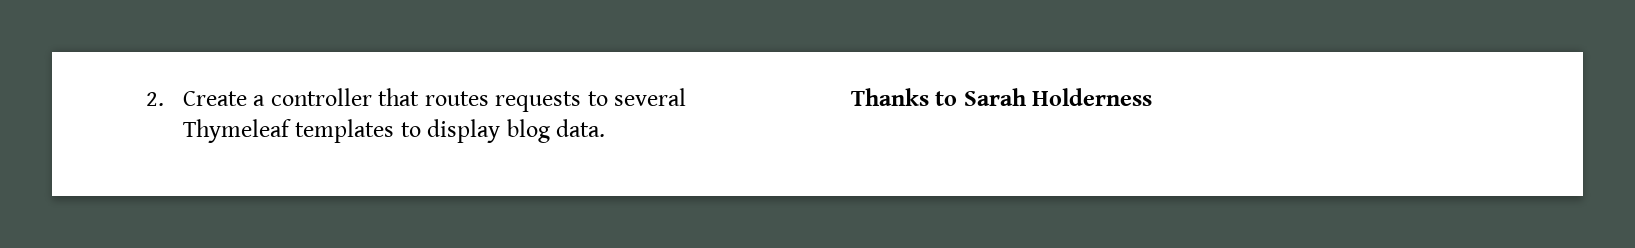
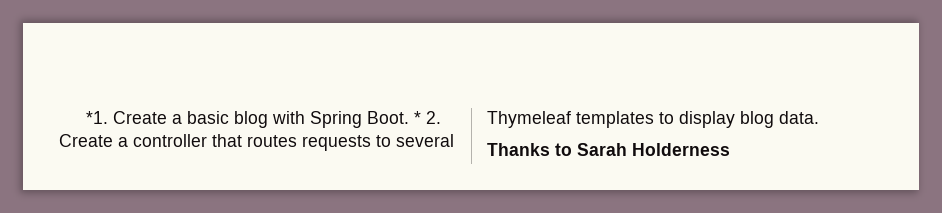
- 2. Create a controller that routes requests to several Thymeleaf templates to display blog data.
+ *1. Create a basic blog with Spring Boot. * 2. Create a controller that routes requests to several Thymeleaf templates to display blog data.

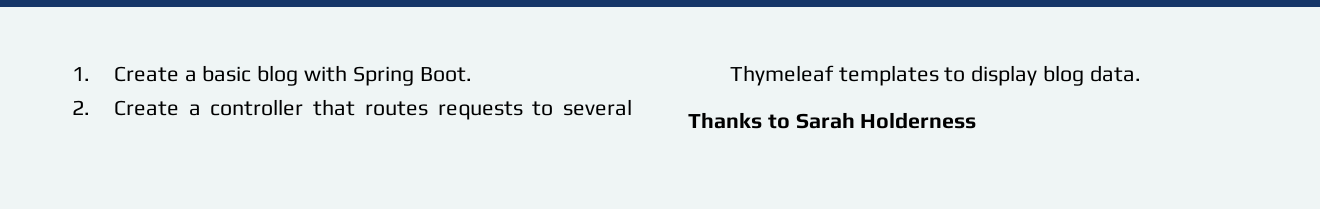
- *1. Create a basic blog with Spring Boot. * 2. Create a controller that routes requests to several Thymeleaf templates to display blog data.
+ 1. Create a basic blog with Spring Boot.
+ 2. Create a controller that routes requests to several Thymeleaf templates to display blog data.

